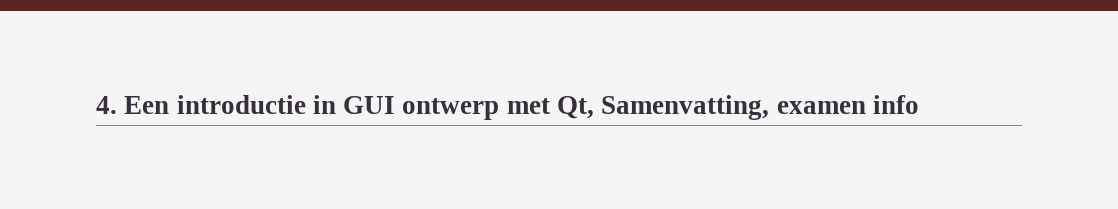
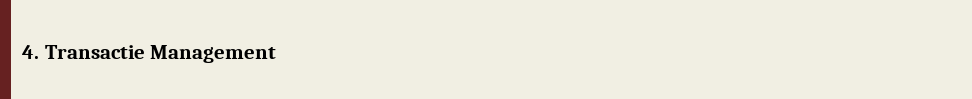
- 4. Een introductie in GUI ontwerp met Qt, Samenvatting, examen info
+ 4. Transactie Management

